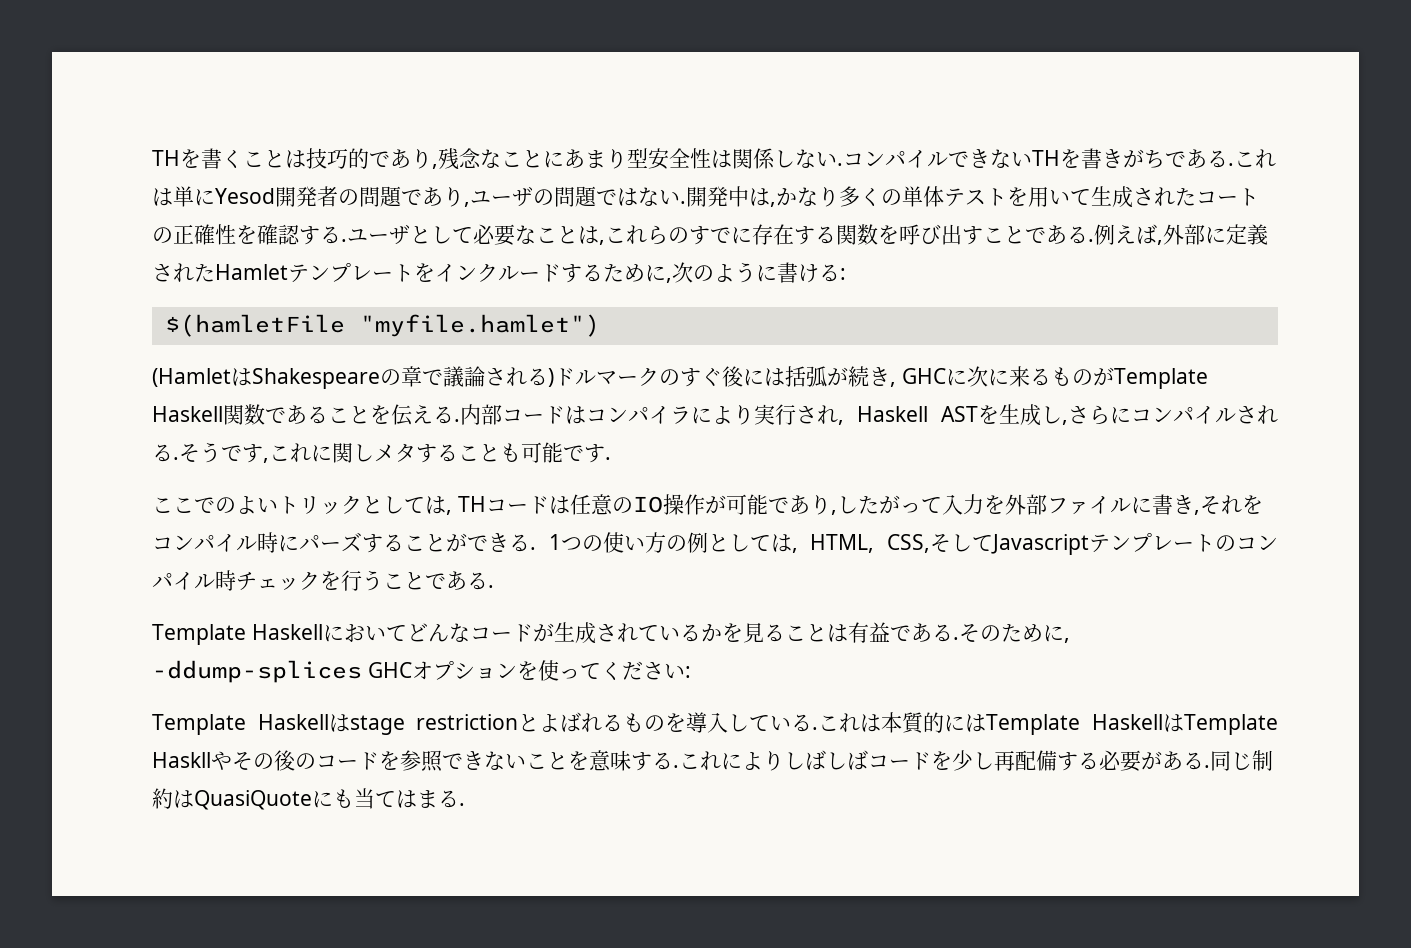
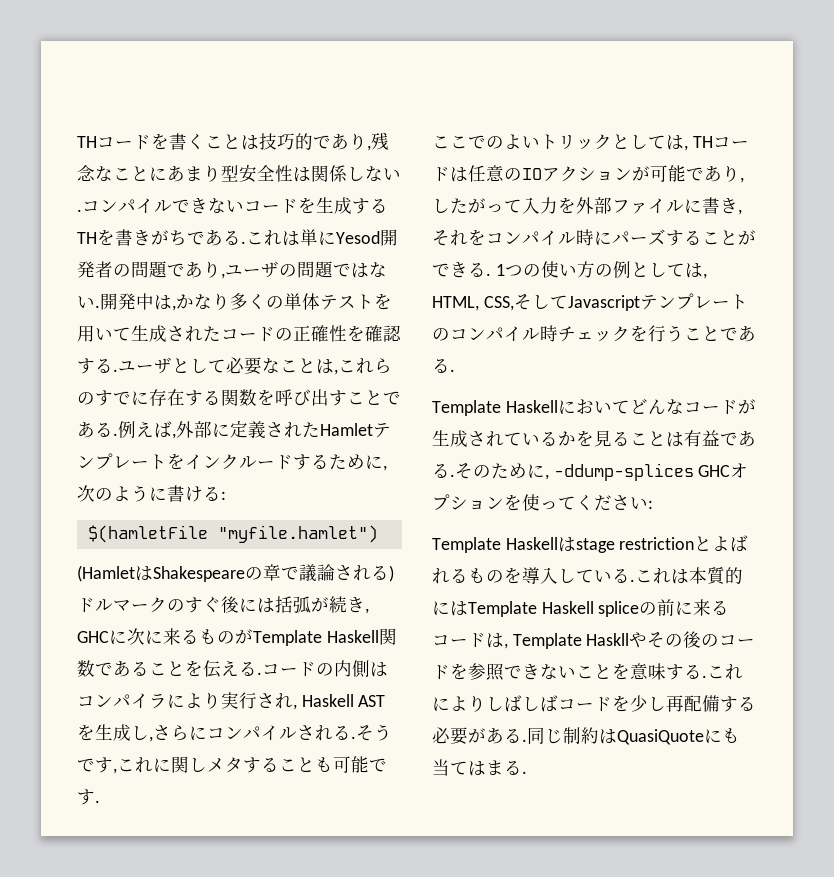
- THを書くことは技巧的であり,残念なことにあまり型安全性は関係しない.
+ THコードを書くことは技巧的であり,残念なことにあまり型安全性は関係しない.
- コンパイルできないTHを書きがちである.
+ コンパイルできないコードを生成するTHを書きがちである.
- 開発中は,かなり多くの単体テストを用いて生成されたコートの正確性を確認する.
+ 開発中は,かなり多くの単体テストを用いて生成されたコードの正確性を確認する.
- 内部コードはコンパイラにより実行され, Haskell ASTを生成し,さらにコンパイルされる.
+ コードの内側はコンパイラにより実行され, Haskell ASTを生成し,さらにコンパイルされる.
- ここでのよいトリックとしては, THコードは任意のIO操作が可能であり,したがって入力を外部ファイルに書き,それをコンパイル時にパーズすることができる.
+ ここでのよいトリックとしては, THコードは任意のIOアクションが可能であり,したがって入力を外部ファイルに書き,それをコンパイル時にパーズすることができる.
- これは本質的にはTemplate HaskellはTemplate Haskllやその後のコードを参照できないことを意味する.
+ これは本質的にはTemplate Haskell spliceの前に来るコードは, Template Haskllやその後のコードを参照できないことを意味する.

